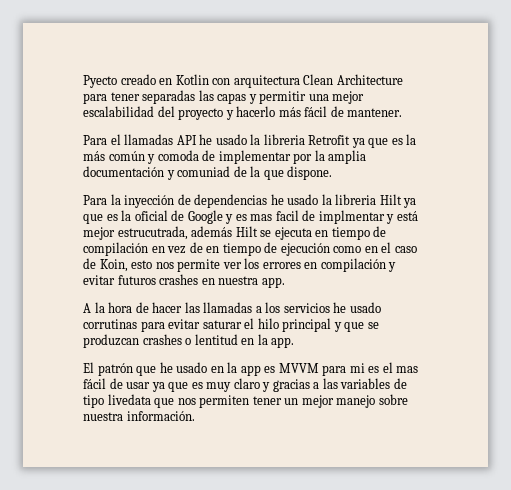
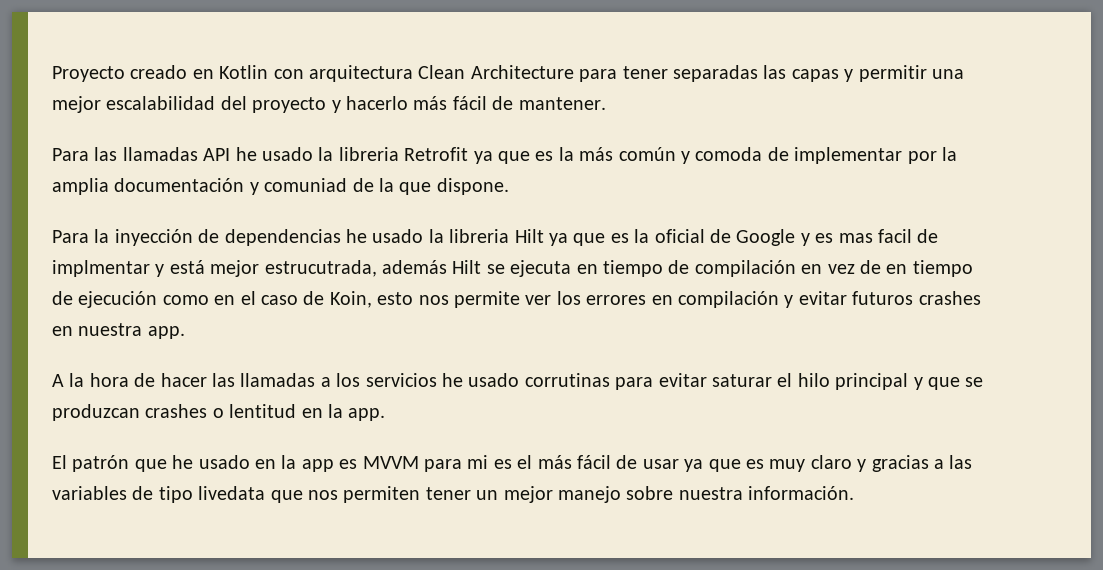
- Pyecto creado en Kotlin con arquitectura Clean Architecture para tener separadas las capas y permitir una mejor escalabilidad del proyecto y hacerlo más fácil de mantener.
+ Proyecto creado en Kotlin con arquitectura Clean Architecture para tener separadas las capas y permitir una mejor escalabilidad del proyecto y hacerlo más fácil de mantener.
- Para el llamadas API he usado la libreria Retrofit ya que es la más común y comoda de implementar por la amplia documentación y comuniad de la que dispone.
+ Para las llamadas API he usado la libreria Retrofit ya que es la más común y comoda de implementar por la amplia documentación y comuniad de la que dispone.
- El patrón que he usado en la app es MVVM para mi es el mas fácil de usar ya que es muy claro y gracias a las variables de tipo livedata que nos permiten tener un mejor manejo sobre nuestra información.
+ El patrón que he usado en la app es MVVM para mi es el más fácil de usar ya que es muy claro y gracias a las variables de tipo livedata que nos permiten tener un mejor manejo sobre nuestra información.

